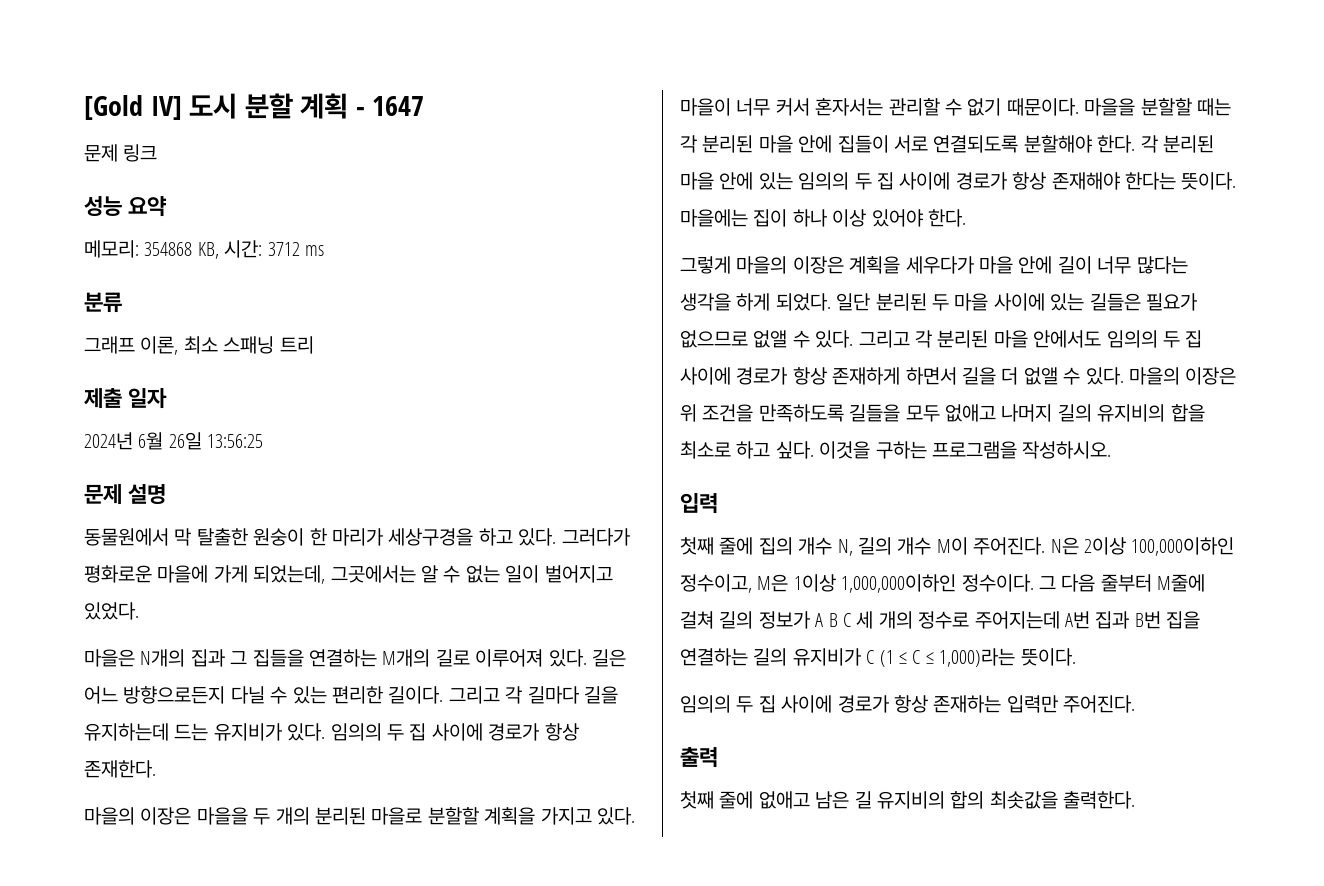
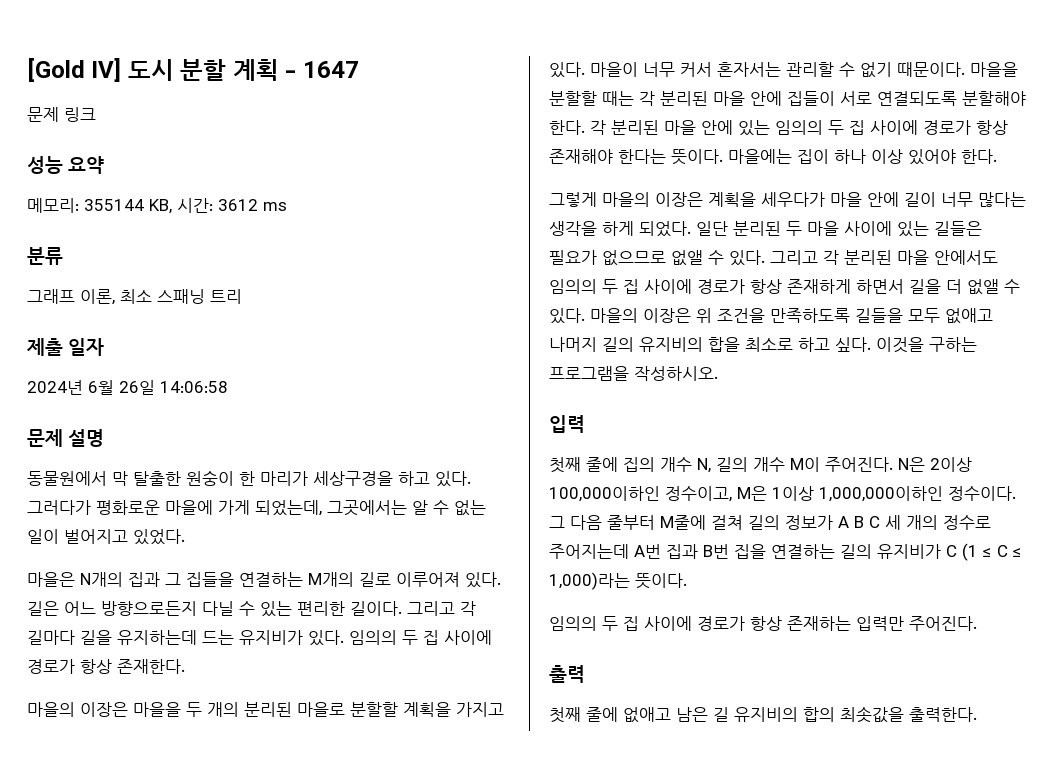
- 메모리: 354868 KB, 시간: 3712 ms
+ 메모리: 355144 KB, 시간: 3612 ms
- 2024년 6월 26일 13:56:25
+ 2024년 6월 26일 14:06:58

